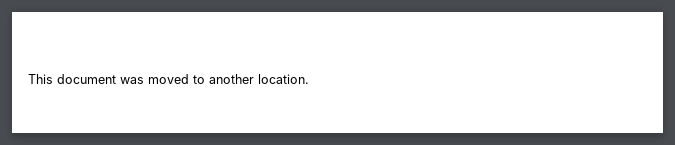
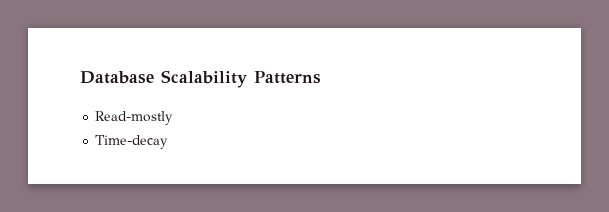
- This document was moved to another location.
+ Database Scalability Patterns
+ Read-mostly
+ Time-decay

